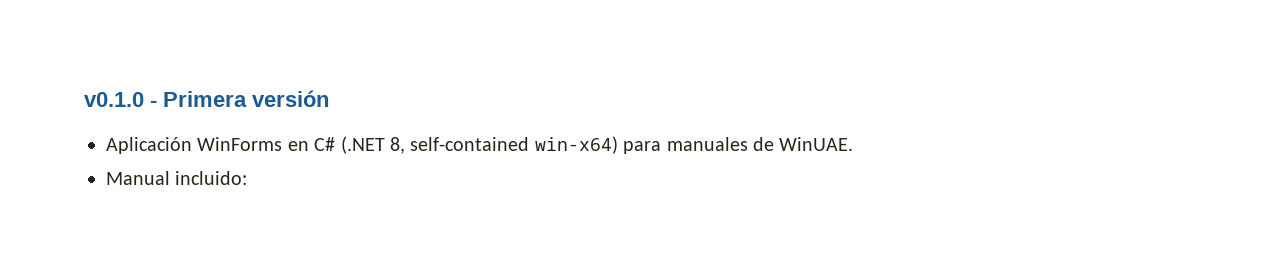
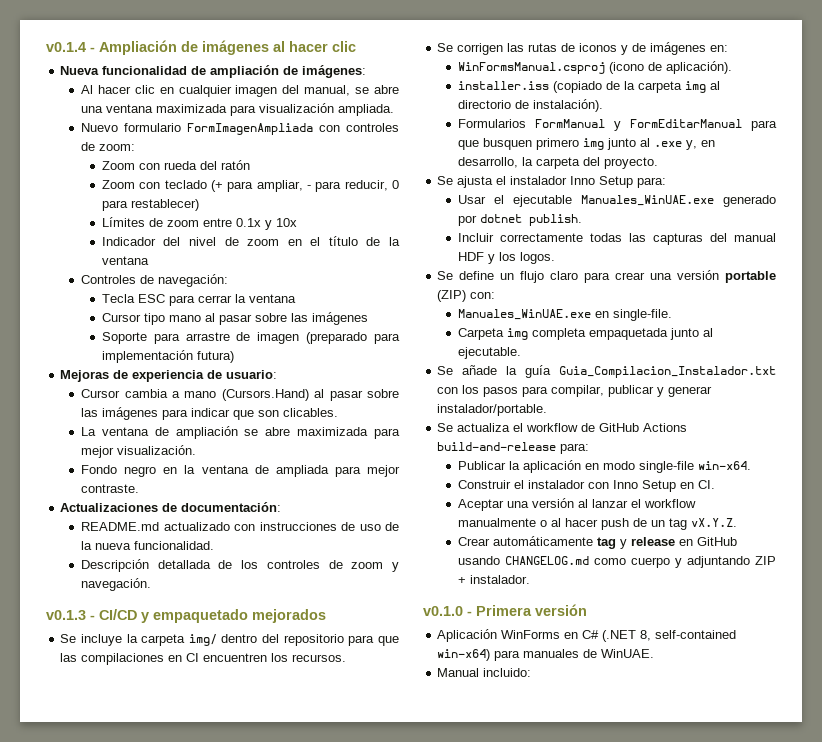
+ v0.1.4 - Ampliación de imágenes al hacer clic
+ Nueva funcionalidad de ampliación de imágenes:
+ Al hacer clic en cualquier imagen del manual, se abre una ventana maximizada para visualización ampliada.
+ Nuevo formulario FormImagenAmpliada con controles de zoom:
+ Zoom con rueda del ratón
+ Zoom con teclado (+ para ampliar, - para reducir, 0 para restablecer)
+ Límites de zoom entre 0.1x y 10x
+ Indicador del nivel de zoom en el título de la ventana
+ Controles de navegación:
+ Tecla ESC para cerrar la ventana
+ Cursor tipo mano al pasar sobre las imágenes
+ Soporte para arrastre de imagen (preparado para implementación futura)
+ Mejoras de experiencia de usuario:
+ Cursor cambia a mano (Cursors.Hand) al pasar sobre las imágenes para indicar que son clicables.
+ La ventana de ampliación se abre maximizada para mejor visualización.
+ Fondo negro en la ventana de ampliada para mejor contraste.
+ Actualizaciones de documentación:
+ README.md actualizado con instrucciones de uso de la nueva funcionalidad.
+ Descripción detallada de los controles de zoom y navegación.
+ v0.1.3 - CI/CD y empaquetado mejorados
+ Se incluye la carpeta img/ dentro del repositorio para que las compilaciones en CI encuentren los recursos.
+ Se corrigen las rutas de iconos y de imágenes en:
+ WinFormsManual.csproj (icono de aplicación).
+ installer.iss (copiado de la carpeta img al directorio de instalación).
+ Formularios FormManual y FormEditarManual para que busquen primero img junto al .exe y, en desarrollo, la carpeta del proyecto.
+ Se ajusta el instalador Inno Setup para:
+ Usar el ejecutable Manuales_WinUAE.exe generado por dotnet publish.
+ Incluir correctamente todas las capturas del manual HDF y los logos.
+ Se define un flujo claro para crear una versión portable (ZIP) con:
+ Manuales_WinUAE.exe en single-file.
+ Carpeta img completa empaquetada junto al ejecutable.
+ Se añade la guía Guia_Compilacion_Instalador.txt con los pasos para compilar, publicar y generar instalador/portable.
+ Se actualiza el workflow de GitHub Actions build-and-release para:
+ Publicar la aplicación en modo single-file win-x64.
+ Construir el instalador con Inno Setup en CI.
+ Aceptar una versión al lanzar el workflow manualmente o al hacer push de un tag vX.Y.Z.
+ Crear automáticamente tag y release en GitHub usando CHANGELOG.md como cuerpo y adjuntando ZIP + instalador.

